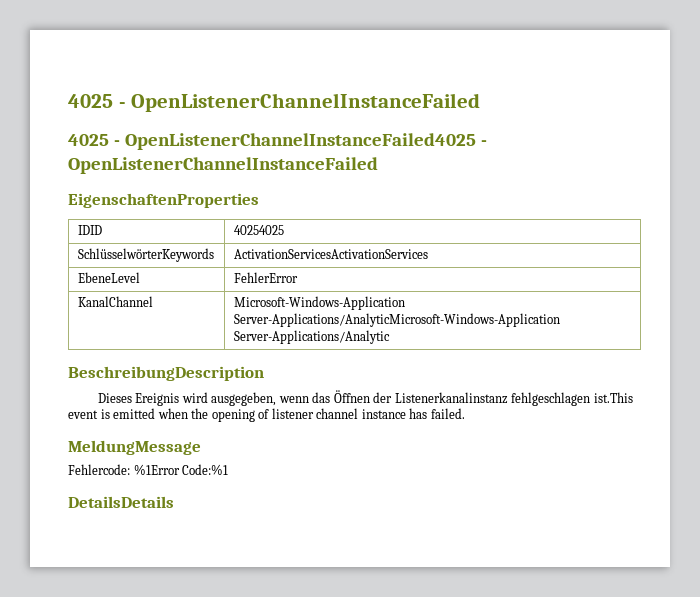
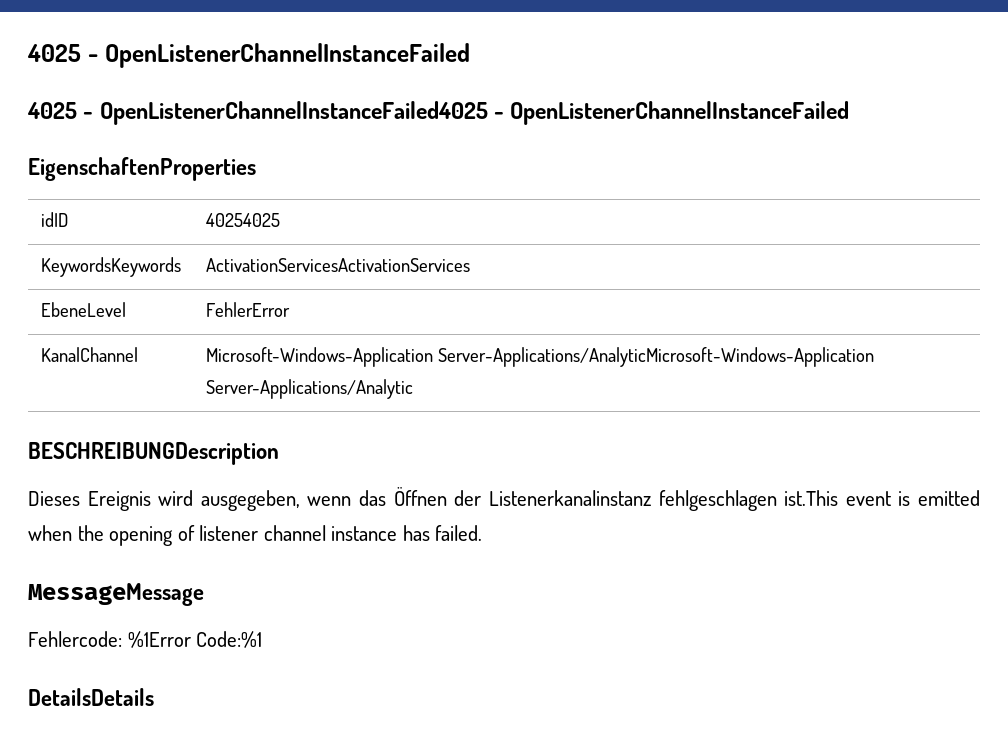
- IDID | 40254025
+ idID | 40254025
- SchlüsselwörterKeywords | ActivationServicesActivationServices
+ KeywordsKeywords | ActivationServicesActivationServices
- BeschreibungDescription
+ BESCHREIBUNGDescription
- MeldungMessage
+ MessageMessage

